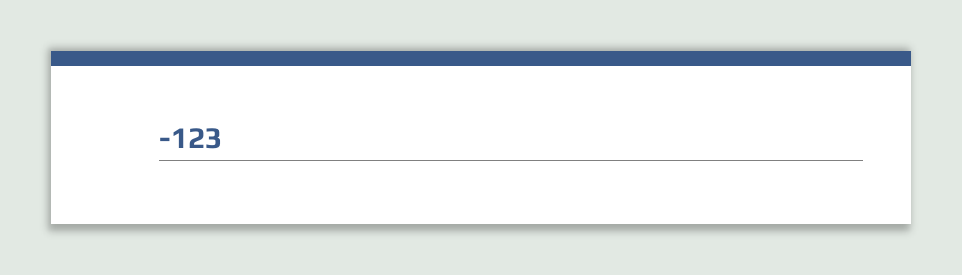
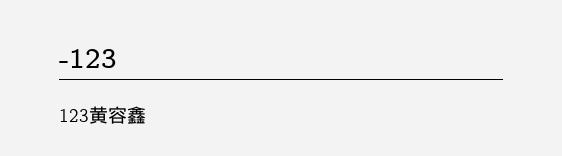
+ 123黄容鑫

